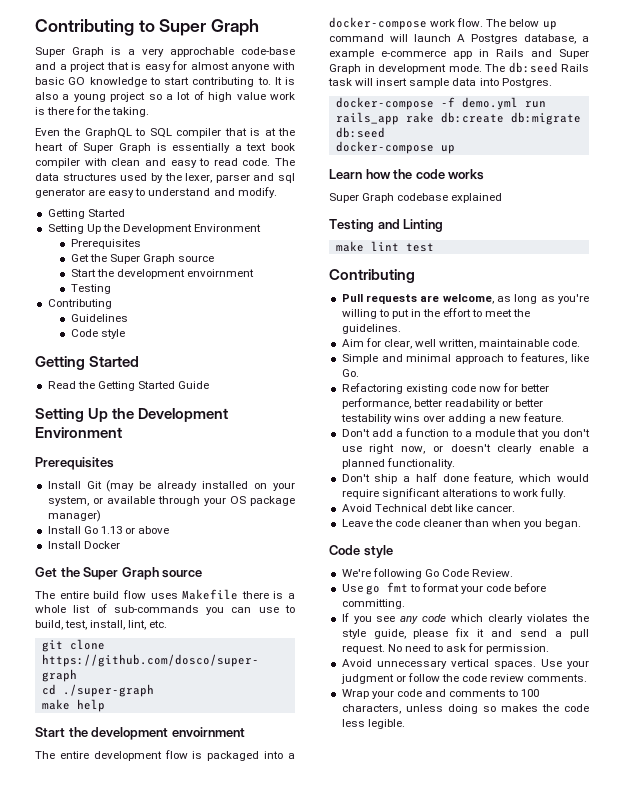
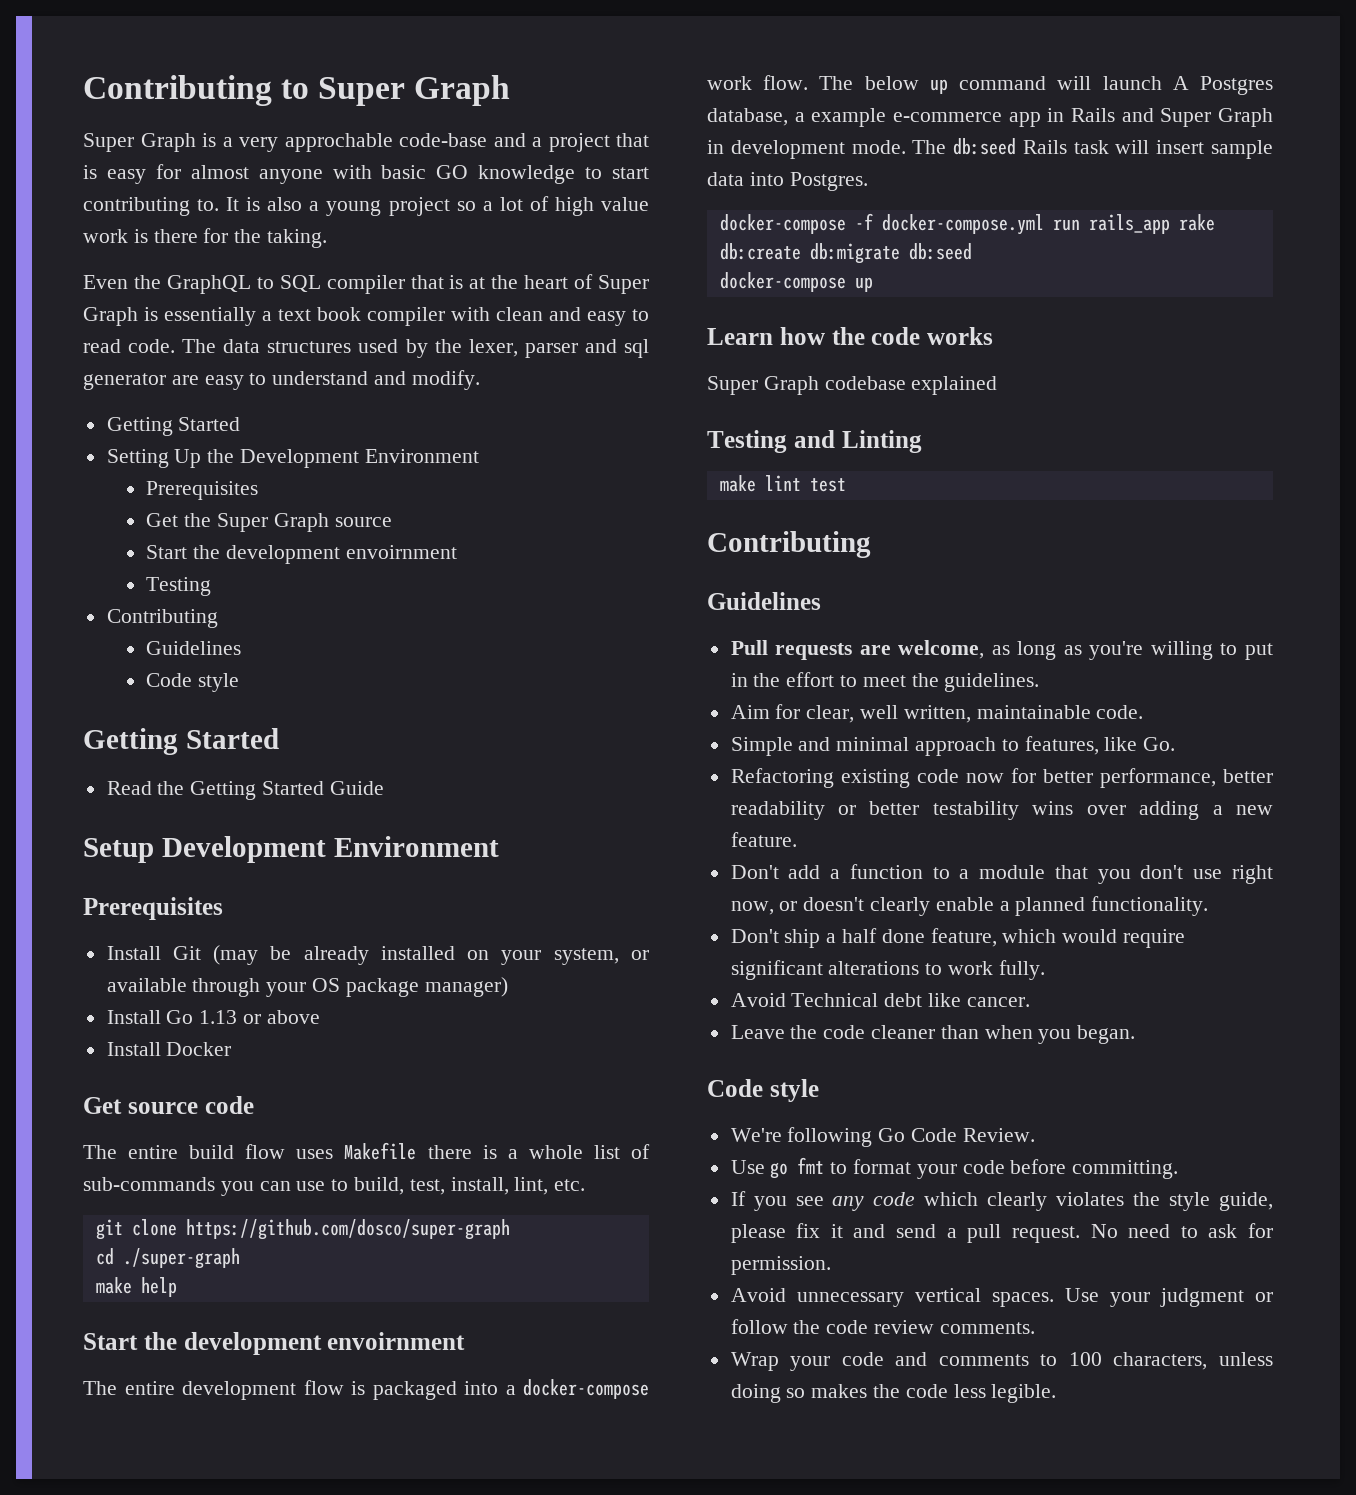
  Read the Getting Started Guide
- Setting Up the Development Environment
+ Setup Development Environment
  Install Docker
- Get the Super Graph source
+ Get source code
- docker-compose -f demo.yml run rails_app rake db:create db:migrate db:seed
+ docker-compose -f docker-compose.yml run rails_app rake db:create db:migrate db:seed
  make lint test
  Contributing
+ Guidelines

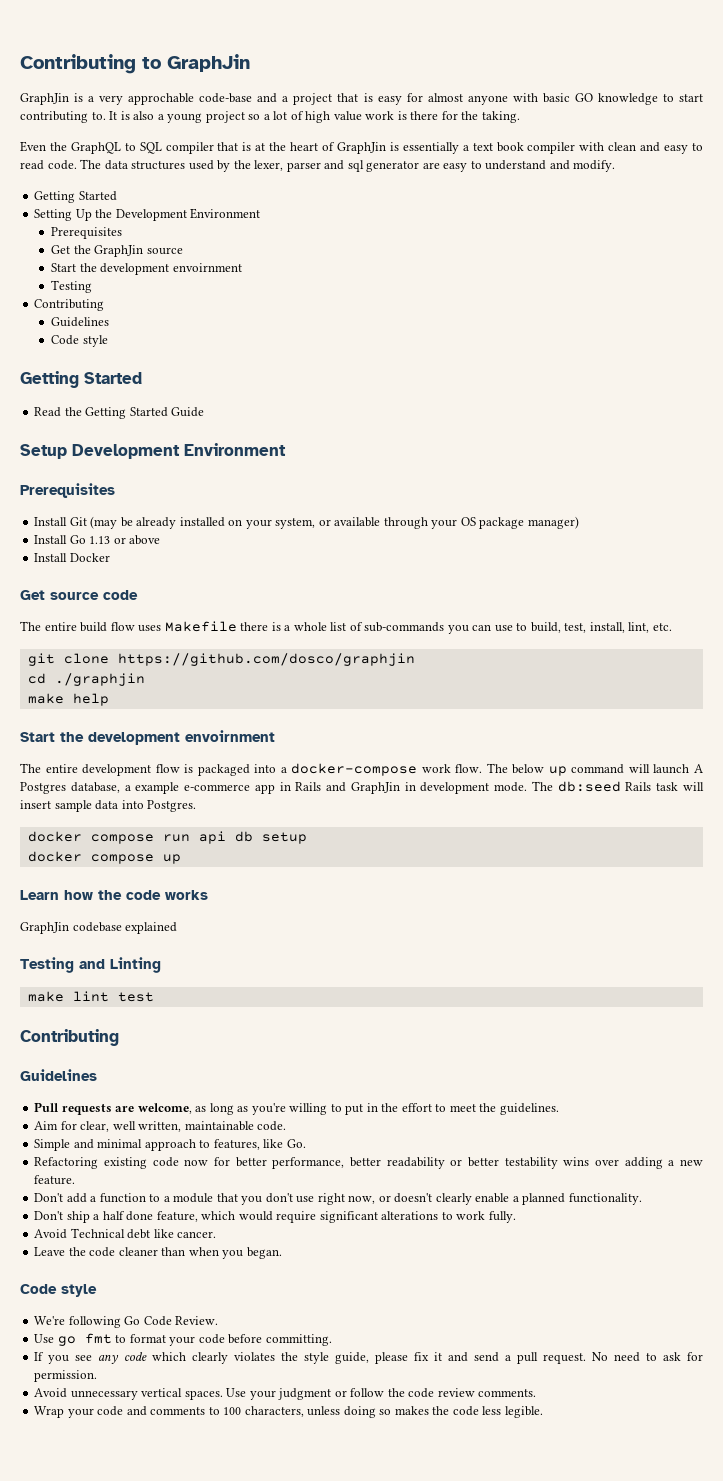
- Contributing to Super Graph
- Super Graph is a very approchable code-base and a project that is easy for almost anyone with basic GO knowledge to start contributing to.
+ Contributing to GraphJin
+ GraphJin is a very approchable code-base and a project that is easy for almost anyone with basic GO knowledge to start contributing to.
- Even the GraphQL to SQL compiler that is at the heart of Super Graph is essentially a text book compiler with clean and easy to read code.
+ Even the GraphQL to SQL compiler that is at the heart of GraphJin is essentially a text book compiler with clean and easy to read code.
- Get the Super Graph source
+ Get the GraphJin source
- git clone https://github.com/dosco/super-graph
+ git clone https://github.com/dosco/graphjin
- cd ./super-graph
+ cd ./graphjin
- The below up command will launch A Postgres database, a example e-commerce app in Rails and Super Graph in development mode.
+ The below up command will launch A Postgres database, a example e-commerce app in Rails and GraphJin in development mode.
- docker-compose -f docker-compose.yml run rails_app rake db:create db:migrate db:seed
- docker-compose up
+ docker compose run api db setup
+ docker compose up
- Super Graph codebase explained
+ GraphJin codebase explained

